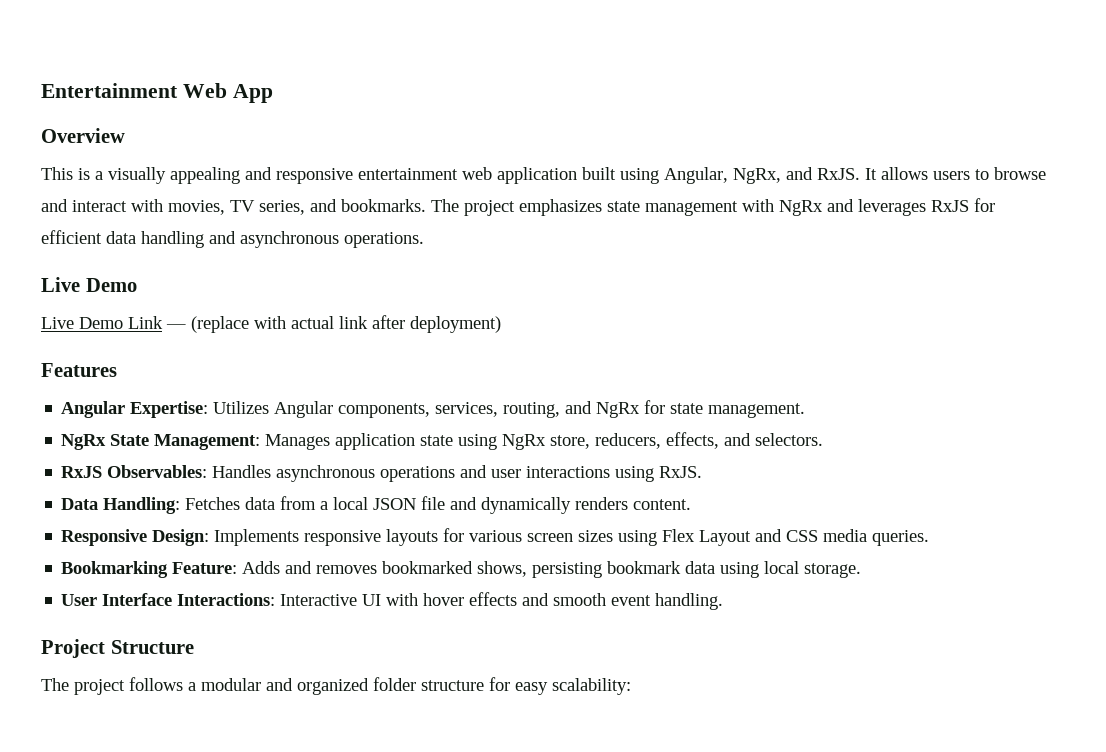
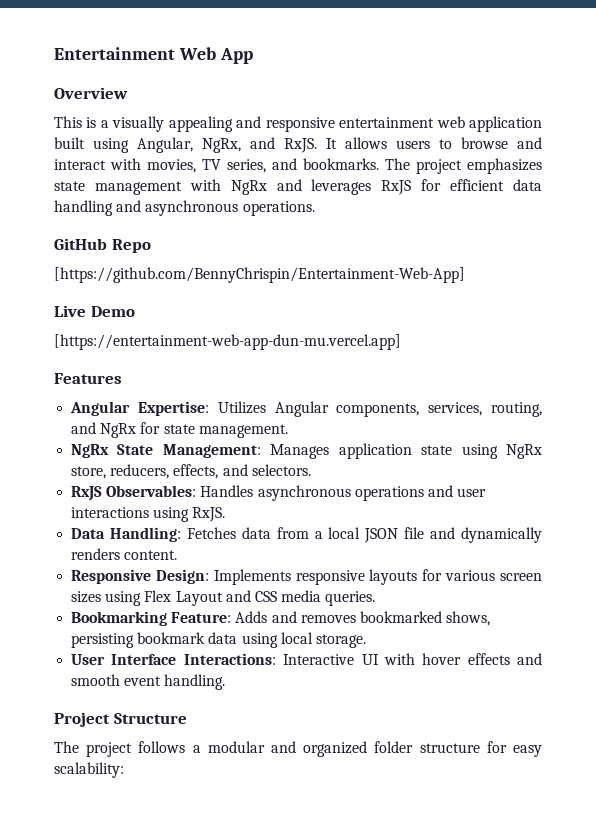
+ GitHub Repo
+ [https://github.com/BennyChrispin/Entertainment-Web-App]
- Live Demo Link — (replace with actual link after deployment)
+ [https://entertainment-web-app-dun-mu.vercel.app]

